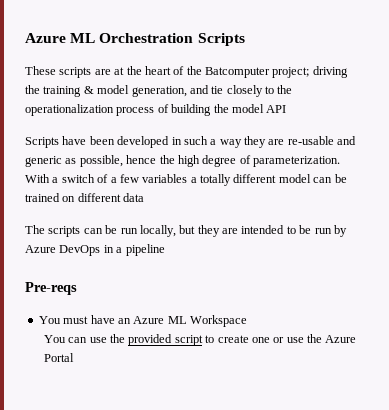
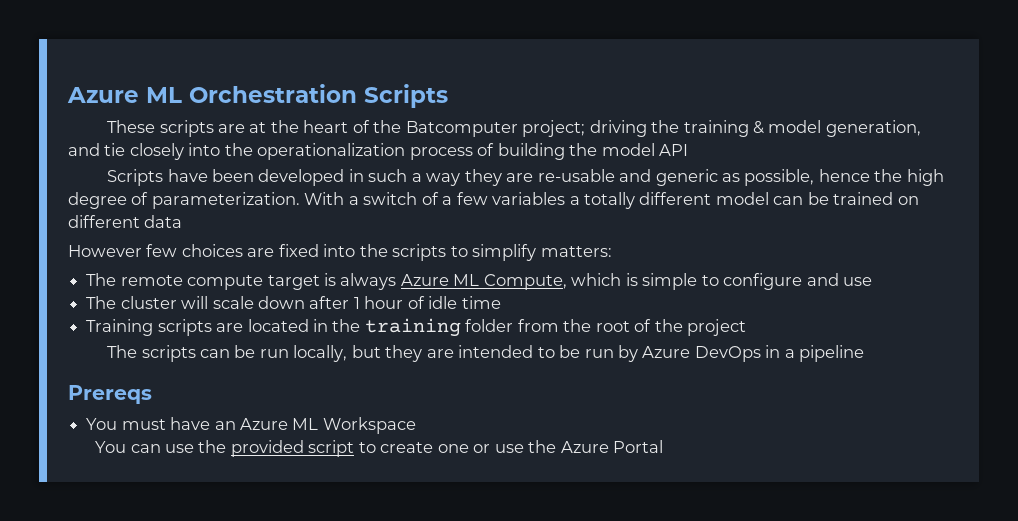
- These scripts are at the heart of the Batcomputer project; driving the training & model generation, and tie closely to the operationalization process of building the model API
+ These scripts are at the heart of the Batcomputer project; driving the training & model generation, and tie closely into the operationalization process of building the model API
+ However few choices are fixed into the scripts to simplify matters:
+ The remote compute target is always Azure ML Compute, which is simple to configure and use
+ The cluster will scale down after 1 hour of idle time
+ Training scripts are located in the training folder from the root of the project
- Pre-reqs
+ Prereqs

